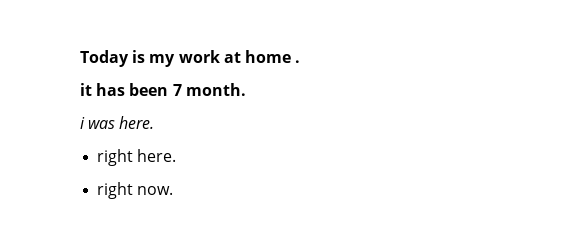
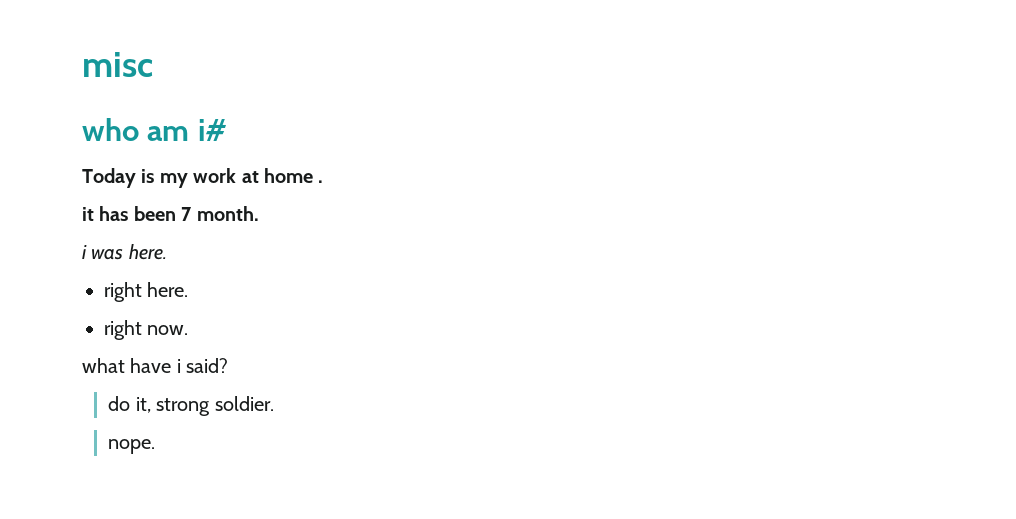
+ misc
+ who am i#
+ what have i said?
+ do it, strong soldier.
+ nope.

